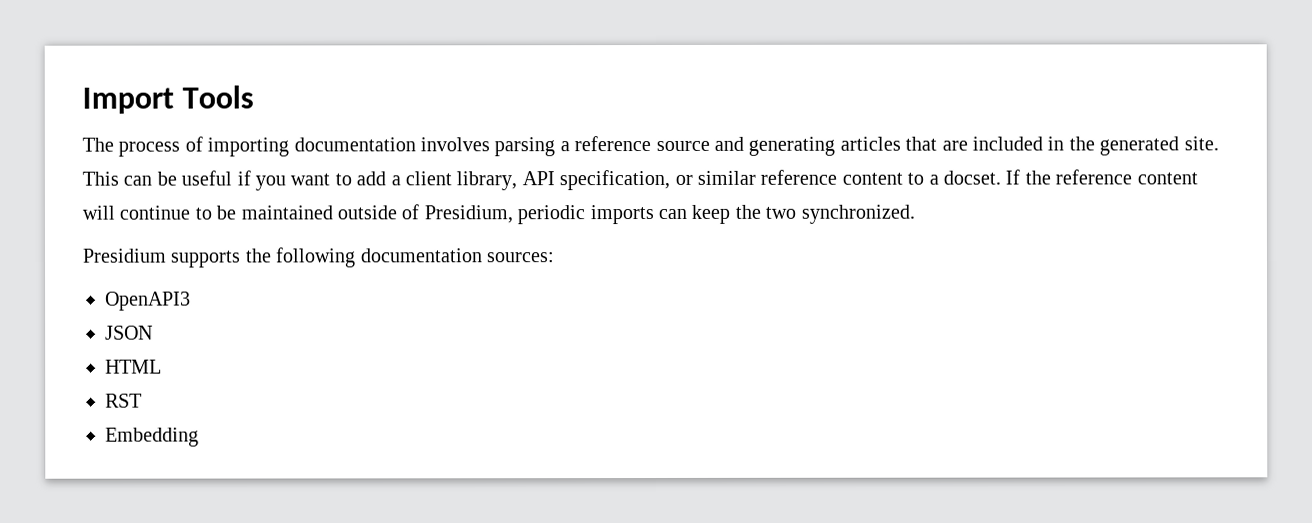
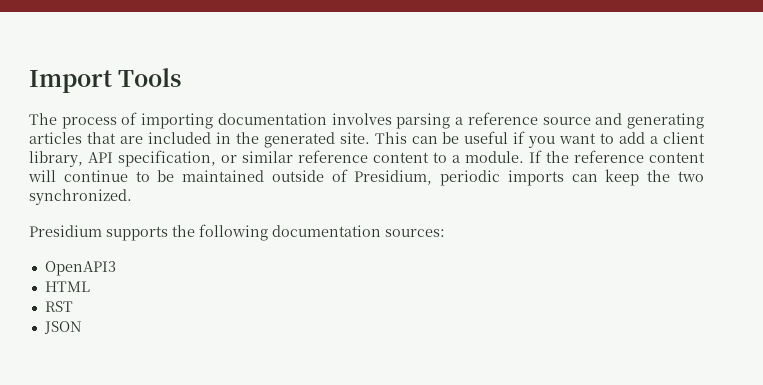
- This can be useful if you want to add a client library, API specification, or similar reference content to a docset.
+ This can be useful if you want to add a client library, API specification, or similar reference content to a module.
- JSON
- Embedding
+ JSON

